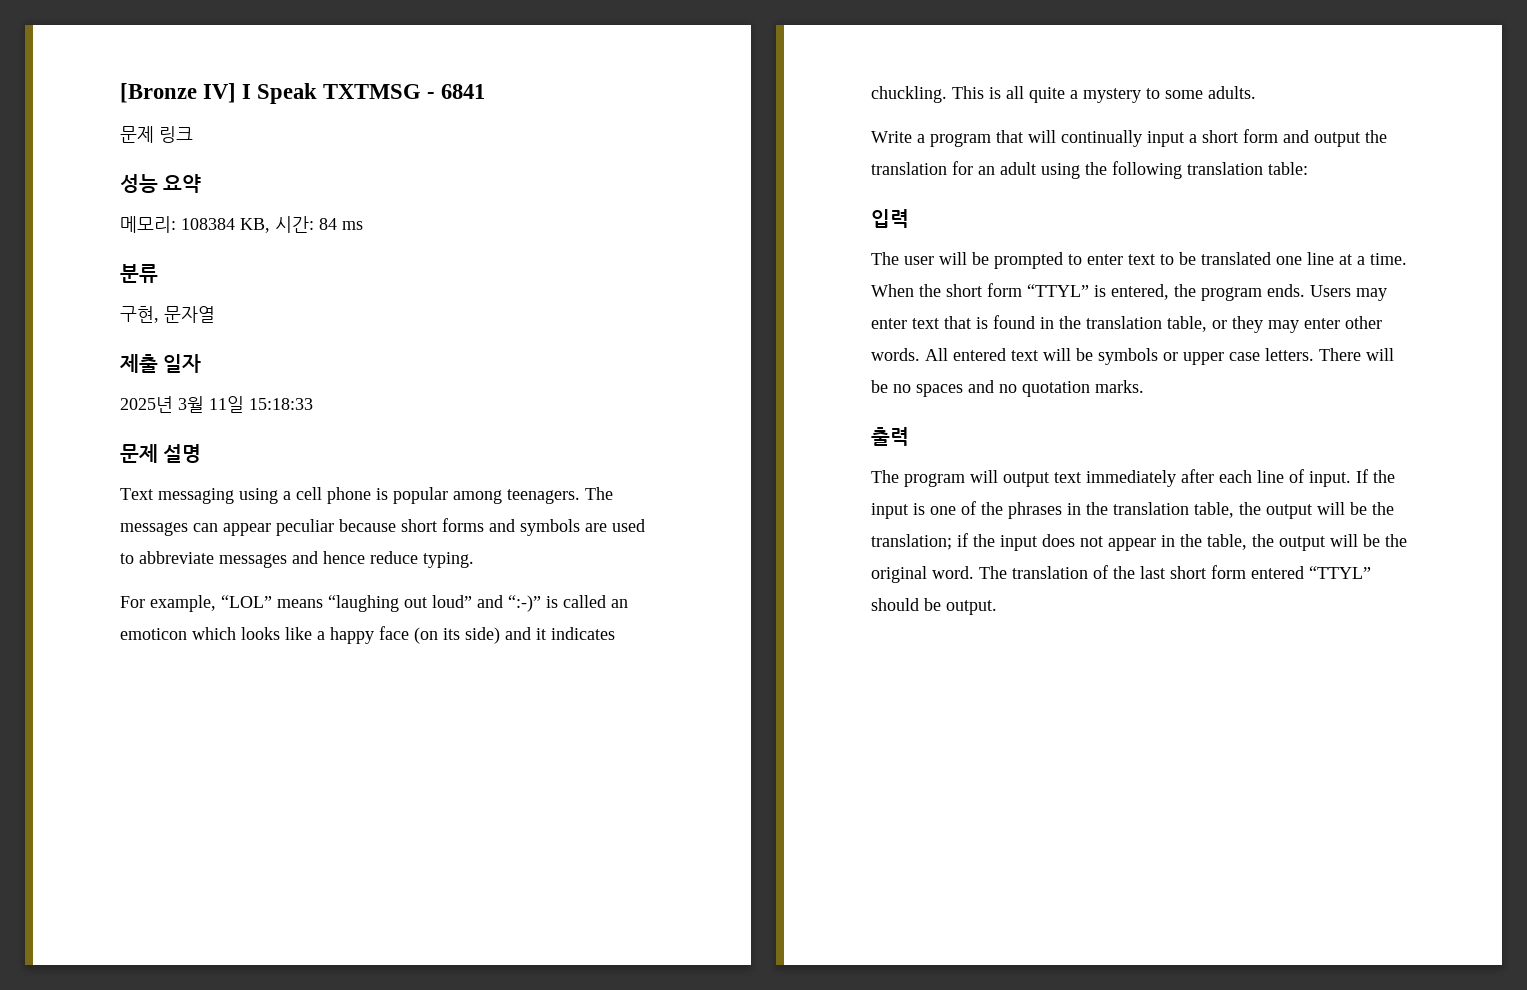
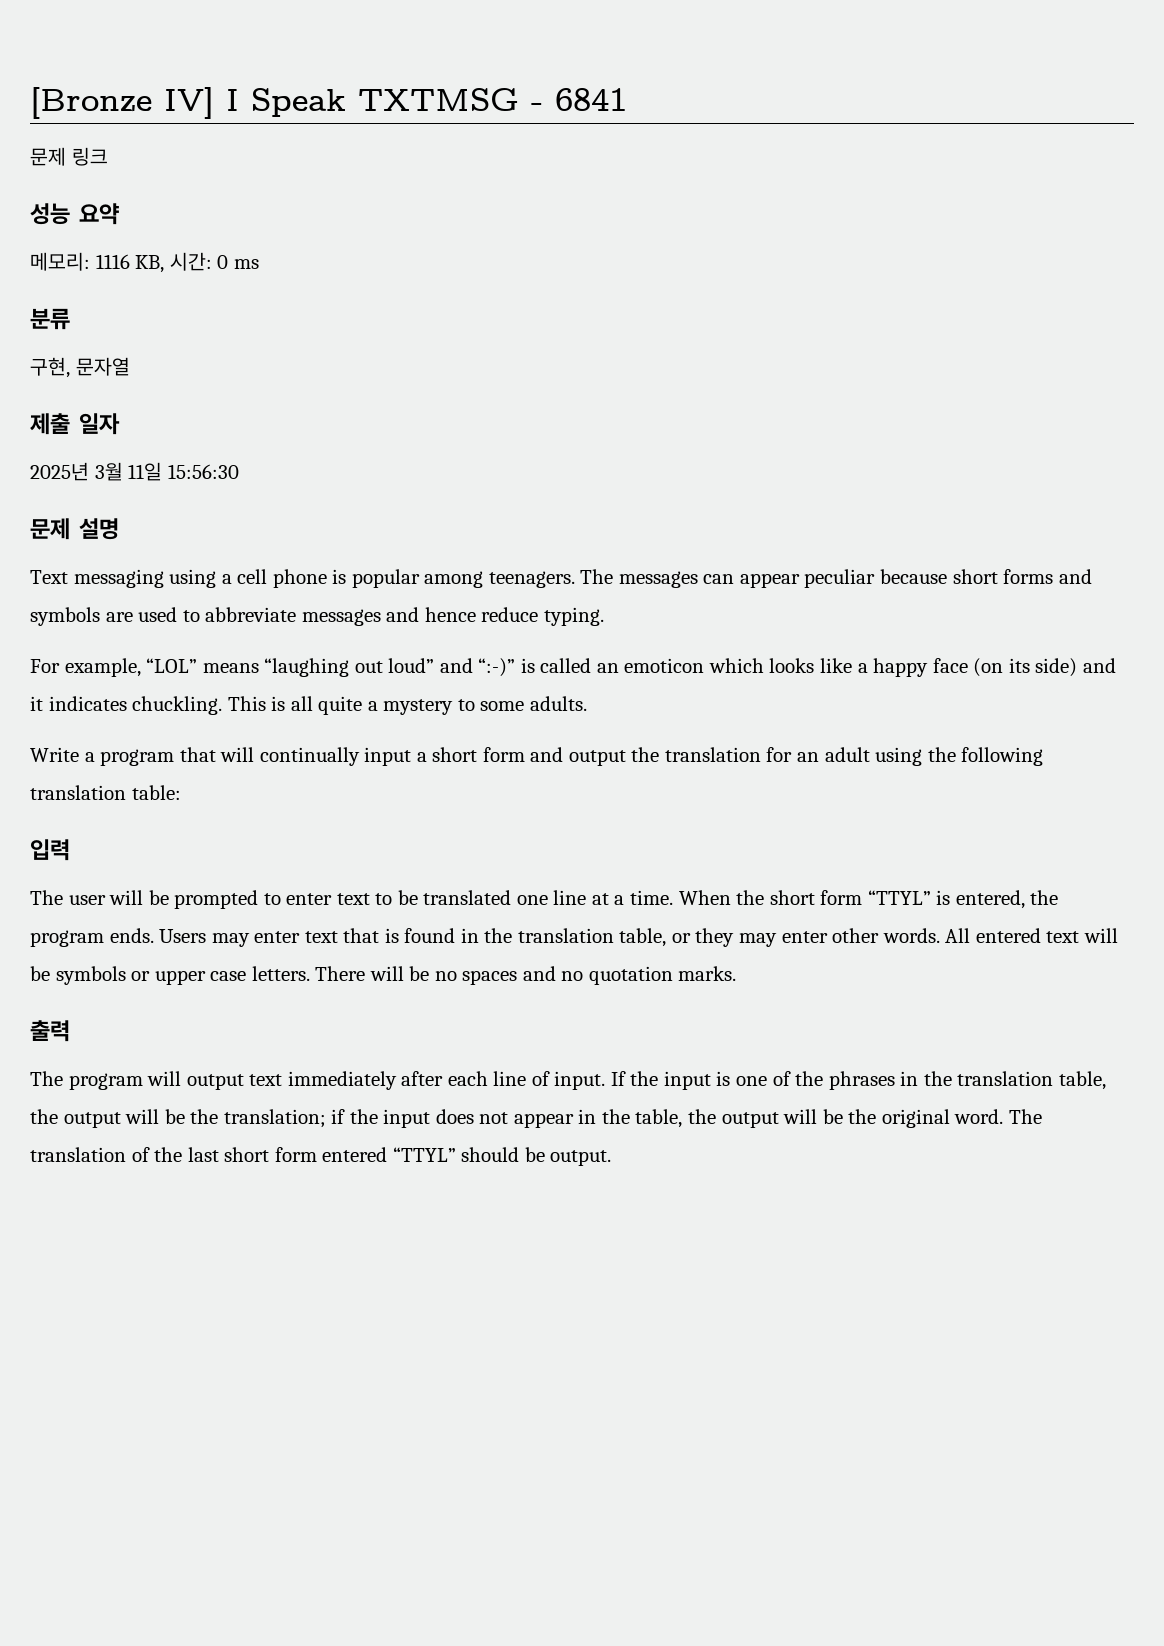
- 메모리: 108384 KB, 시간: 84 ms
+ 메모리: 1116 KB, 시간: 0 ms
- 2025년 3월 11일 15:18:33
+ 2025년 3월 11일 15:56:30

